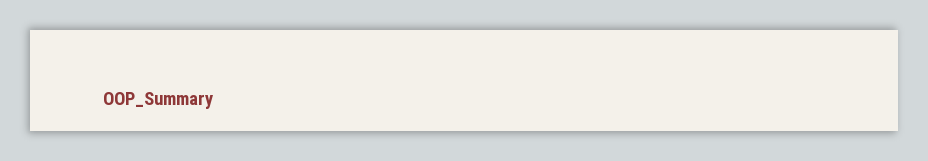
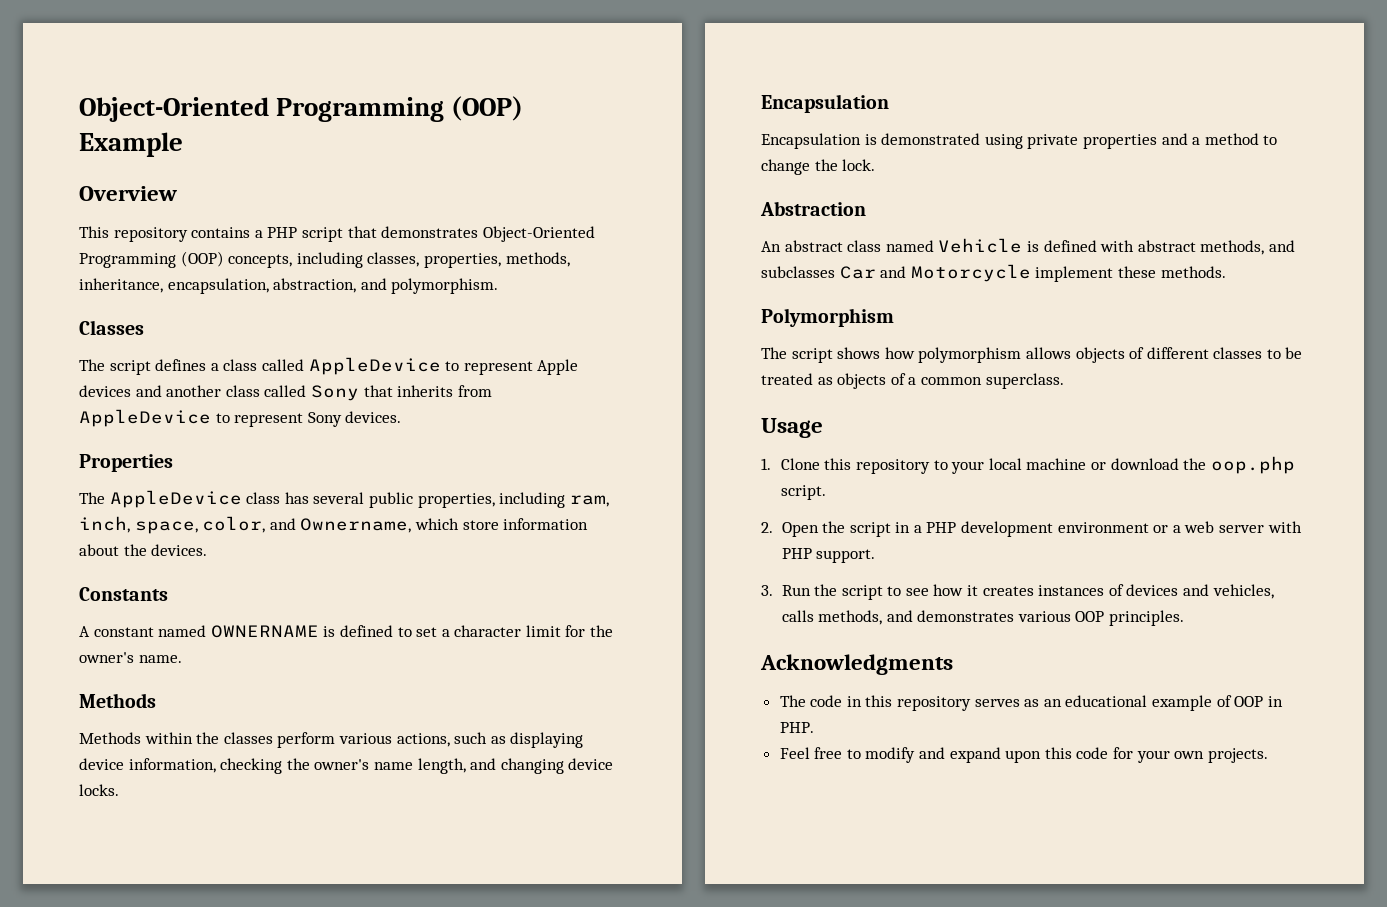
- OOP_Summary
+ Object-Oriented Programming (OOP) Example
+ Overview
+ This repository contains a PHP script that demonstrates Object-Oriented Programming (OOP) concepts, including classes, properties, methods, inheritance, encapsulation, abstraction, and polymorphism.
+ Classes
+ The script defines a class called AppleDevice to represent Apple devices and another class called Sony that inherits from AppleDevice to represent Sony devices.
+ Properties
+ The AppleDevice class has several public properties, including ram, inch, space, color, and Ownername, which store information about the devices.
+ Constants
+ A constant named OWNERNAME is defined to set a character limit for the owner's name.
+ Methods
+ Methods within the classes perform various actions, such as displaying device information, checking the owner's name length, and changing device locks.
+ Encapsulation
+ Encapsulation is demonstrated using private properties and a method to change the lock.
+ Abstraction
+ An abstract class named Vehicle is defined with abstract methods, and subclasses Car and Motorcycle implement these methods.
+ Polymorphism
+ The script shows how polymorphism allows objects of different classes to be treated as objects of a common superclass.
+ Usage
+ 1. Clone this repository to your local machine or download the oop.php script.
+ 2. Open the script in a PHP development environment or a web server with PHP support.
+ 3. Run the script to see how it creates instances of devices and vehicles, calls methods, and demonstrates various OOP principles.
+ Acknowledgments
+ The code in this repository serves as an educational example of OOP in PHP.
+ Feel free to modify and expand upon this code for your own projects.

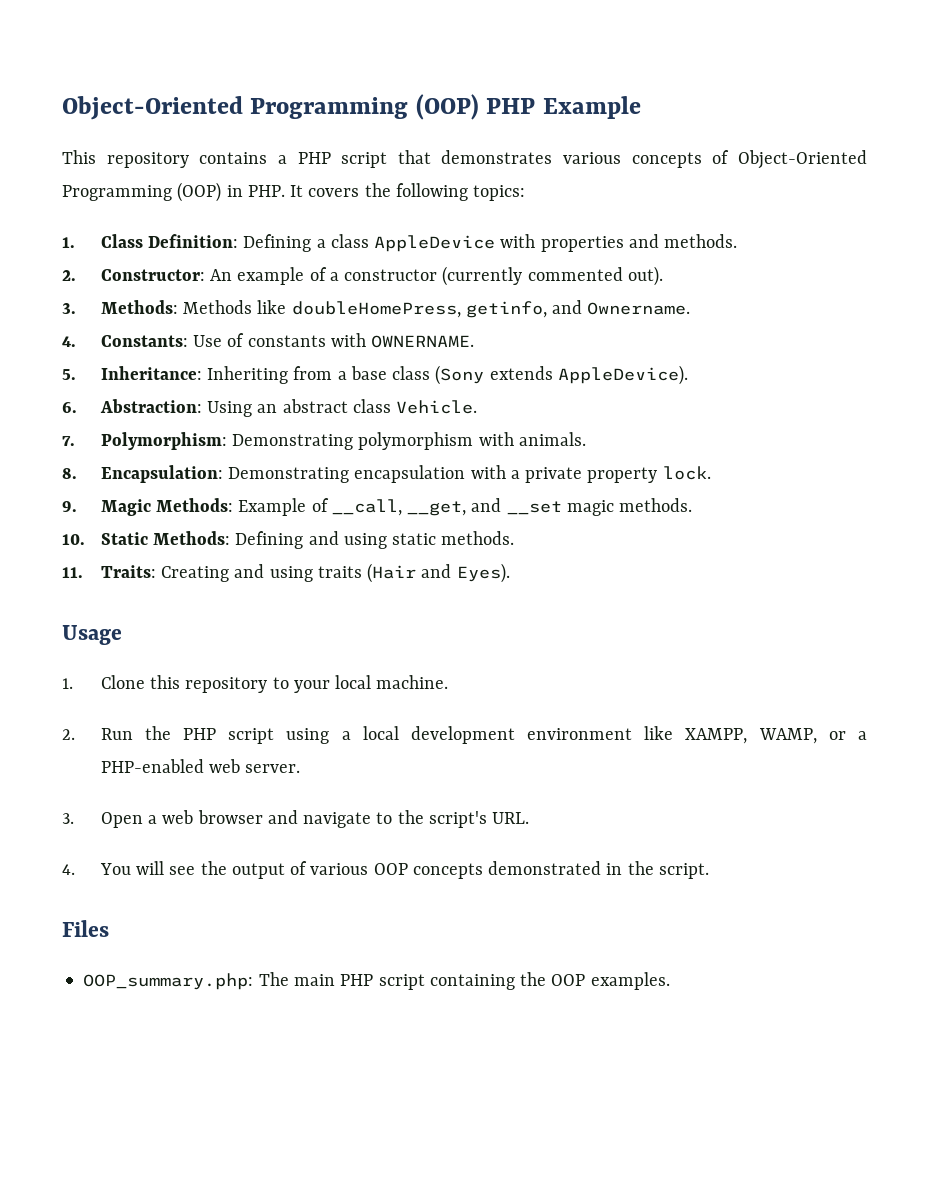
- Object-Oriented Programming (OOP) Example
- Overview
+ Object-Oriented Programming (OOP) PHP Example
- This repository contains a PHP script that demonstrates Object-Oriented Programming (OOP) concepts, including classes, properties, methods, inheritance, encapsulation, abstraction, and polymorphism.
- Classes
- The script defines a class called AppleDevice to represent Apple devices and another class called Sony that inherits from AppleDevice to represent Sony devices.
- Properties
- The AppleDevice class has several public properties, including ram, inch, space, color, and Ownername, which store information about the devices.
- Constants
- A constant named OWNERNAME is defined to set a character limit for the owner's name.
- Methods
- Methods within the classes perform various actions, such as displaying device information, checking the owner's name length, and changing device locks.
- Encapsulation
- Encapsulation is demonstrated using private properties and a method to change the lock.
- Abstraction
- An abstract class named Vehicle is defined with abstract methods, and subclasses Car and Motorcycle implement these methods.
- Polymorphism
- The script shows how polymorphism allows objects of different classes to be treated as objects of a common superclass.
+ This repository contains a PHP script that demonstrates various concepts of Object-Oriented Programming (OOP) in PHP. It covers the following topics:
+ 1. Class Definition: Defining a class AppleDevice with properties and methods.
+ 2. Constructor: An example of a constructor (currently commented out).
+ 3. Methods: Methods like doubleHomePress, getinfo, and Ownername.
+ 4. Constants: Use of constants with OWNERNAME.
+ 5. Inheritance: Inheriting from a base class (Sony extends AppleDevice).
+ 6. Abstraction: Using an abstract class Vehicle.
+ 7. Polymorphism: Demonstrating polymorphism with animals.
+ 8. Encapsulation: Demonstrating encapsulation with a private property lock.
+ 9. Magic Methods: Example of __call, __get, and __set magic methods.
+ 10. Static Methods: Defining and using static methods.
+ 11. Traits: Creating and using traits (Hair and Eyes).
- 1. Clone this repository to your local machine or download the oop.php script.
- 2. Open the script in a PHP development environment or a web server with PHP support.
- 3. Run the script to see how it creates instances of devices and vehicles, calls methods, and demonstrates various OOP principles.
- Acknowledgments
- The code in this repository serves as an educational example of OOP in PHP.
- Feel free to modify and expand upon this code for your own projects.
+ 1. Clone this repository to your local machine.
+ 2. Run the PHP script using a local development environment like XAMPP, WAMP, or a PHP-enabled web server.
+ 3. Open a web browser and navigate to the script's URL.
+ 4. You will see the output of various OOP concepts demonstrated in the script.
+ Files
+ OOP_summary.php: The main PHP script containing the OOP examples.

